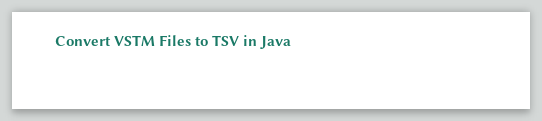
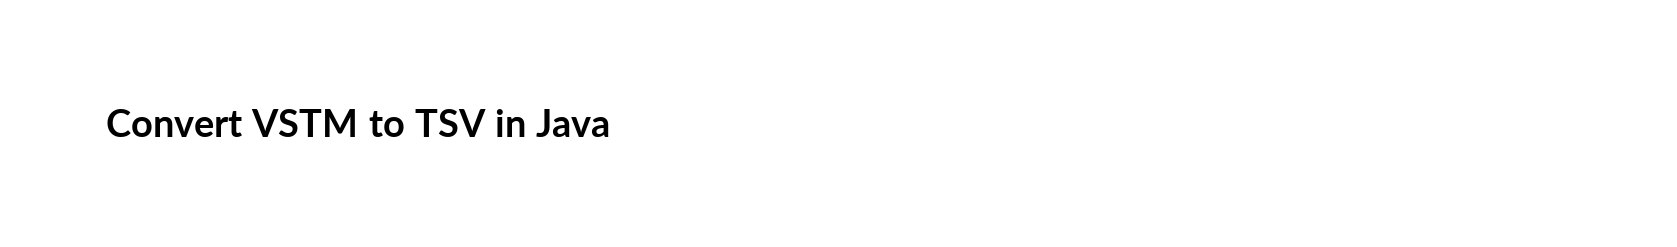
- Convert VSTM Files to TSV in Java
+ Convert VSTM to TSV in Java

